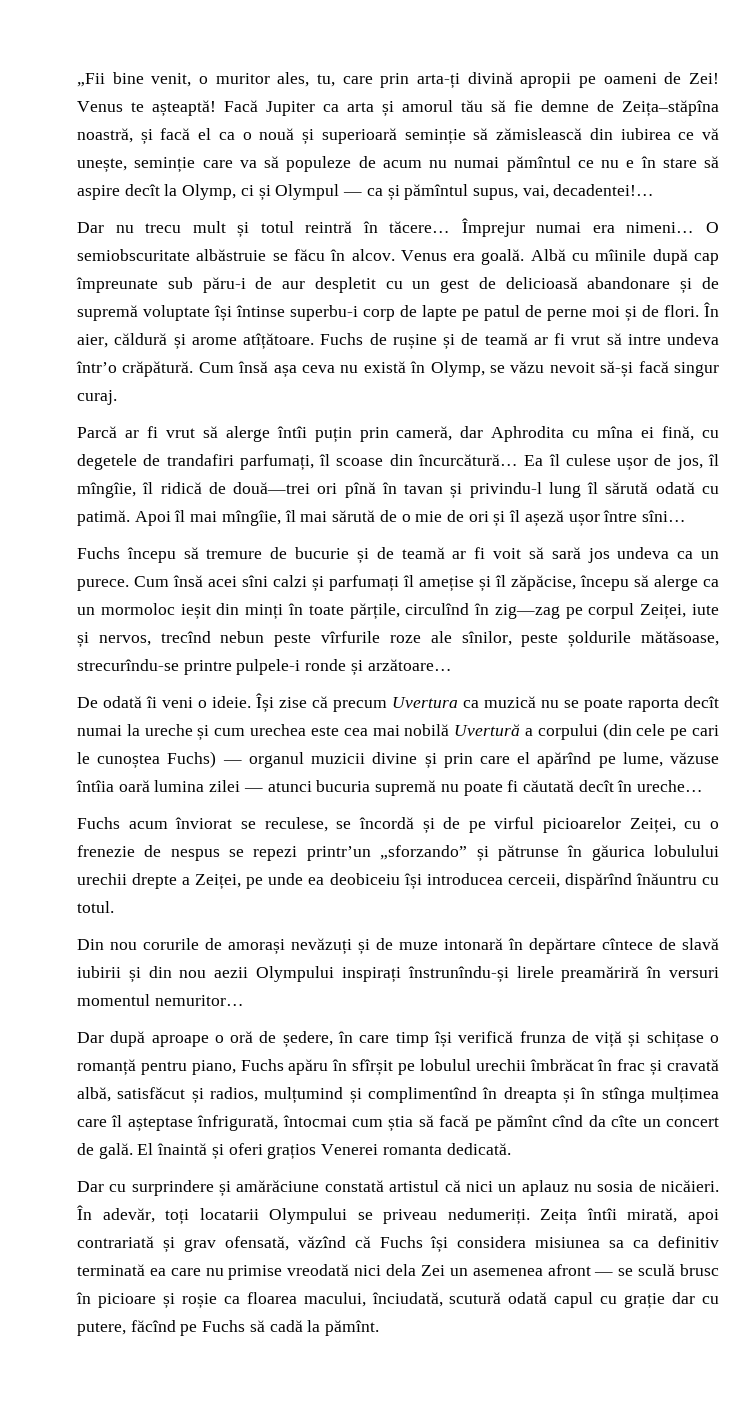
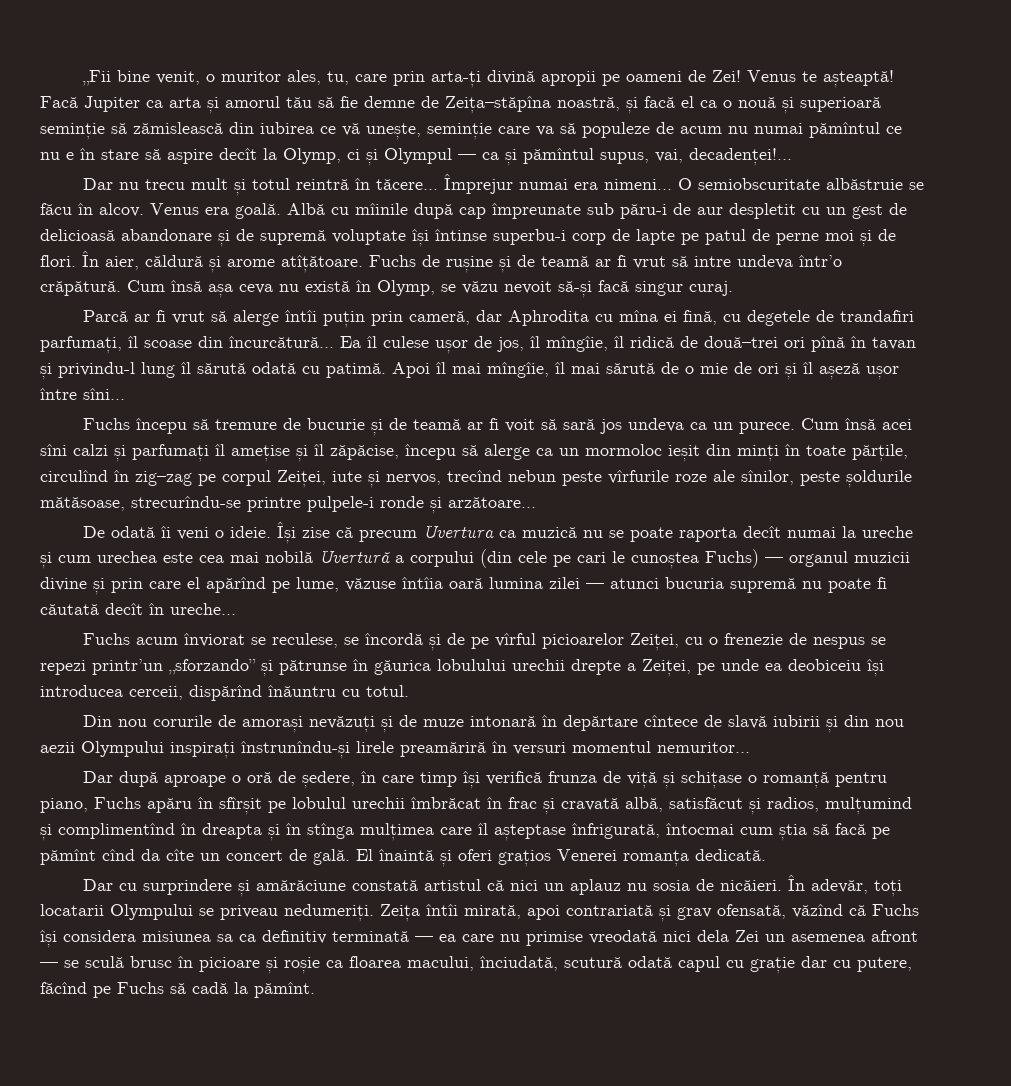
- Facă Jupiter ca arta și amorul tău să fie demne de Zeița–stăpîna noastră, și facă el ca o nouă și superioară seminție să zămislească din iubirea ce vă unește, seminție care va să populeze de acum nu numai pămîntul ce nu e în stare să aspire decît la Olymp, ci și Olympul — ca și pămîntul supus, vai, decadentei!…
+ Facă Jupiter ca arta și amorul tău să fie demne de Zeița–stăpîna noastră, și facă el ca o nouă și superioară seminție să zămislească din iubirea ce vă unește, seminție care va să populeze de acum nu numai pămîntul ce nu e în stare să aspire decît la Olymp, ci și Olympul — ca și pămîntul supus, vai, decadenței!…
- Ea îl culese ușor de jos, îl mîngîie, îl ridică de două—trei ori pînă în tavan și privindu-l lung îl sărută odată cu patimă.
+ Ea îl culese ușor de jos, îl mîngîie, îl ridică de două–trei ori pînă în tavan și privindu-l lung îl sărută odată cu patimă.
- Cum însă acei sîni calzi și parfumați îl amețise și îl zăpăcise, începu să alerge ca un mormoloc ieșit din minți în toate părțile, circulînd în zig—zag pe corpul Zeiței, iute și nervos, trecînd nebun peste vîrfurile roze ale sînilor, peste șoldurile mătăsoase, strecurîndu-se printre pulpele-i ronde și arzătoare…
+ Cum însă acei sîni calzi și parfumați îl amețise și îl zăpăcise, începu să alerge ca un mormoloc ieșit din minți în toate părțile, circulînd în zig–zag pe corpul Zeiței, iute și nervos, trecînd nebun peste vîrfurile roze ale sînilor, peste șoldurile mătăsoase, strecurîndu-se printre pulpele-i ronde și arzătoare…
- Fuchs acum înviorat se reculese, se încordă și de pe virful picioarelor Zeiței, cu o frenezie de nespus se repezi printr’un „sforzando” și pătrunse în găurica lobulului urechii drepte a Zeiței, pe unde ea deobiceiu își introducea cerceii, dispărînd înăuntru cu totul.
+ Fuchs acum înviorat se reculese, se încordă și de pe vîrful picioarelor Zeiței, cu o frenezie de nespus se repezi printr’un „sforzando” și pătrunse în găurica lobulului urechii drepte a Zeiței, pe unde ea deobiceiu își introducea cerceii, dispărînd înăuntru cu totul.
- El înaintă și oferi grațios Venerei romanta dedicată.
+ El înaintă și oferi grațios Venerei romanța dedicată.
- Zeița întîi mirată, apoi contrariată și grav ofensată, văzînd că Fuchs își considera misiunea sa ca definitiv terminată ea care nu primise vreodată nici dela Zei un asemenea afront — se sculă brusc în picioare și roșie ca floarea macului, înciudată, scutură odată capul cu grație dar cu putere, făcînd pe Fuchs să cadă la pămînt.
+ Zeița întîi mirată, apoi contrariată și grav ofensată, văzînd că Fuchs își considera misiunea sa ca definitiv terminată — ea care nu primise vreodată nici dela Zei un asemenea afront — se sculă brusc în picioare și roșie ca floarea macului, înciudată, scutură odată capul cu grație dar cu putere, făcînd pe Fuchs să cadă la pămînt.

